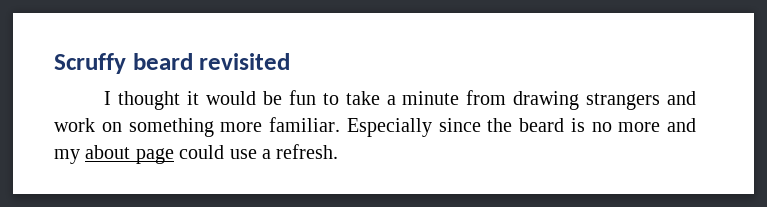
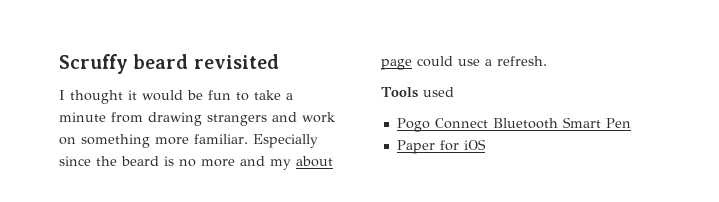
+ Tools used
+ Pogo Connect Bluetooth Smart Pen
+ Paper for iOS

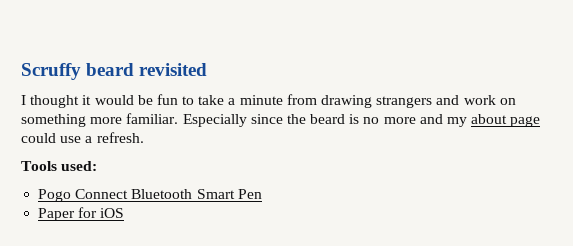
- Tools used
+ Tools used:

